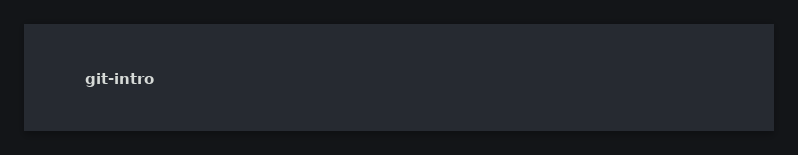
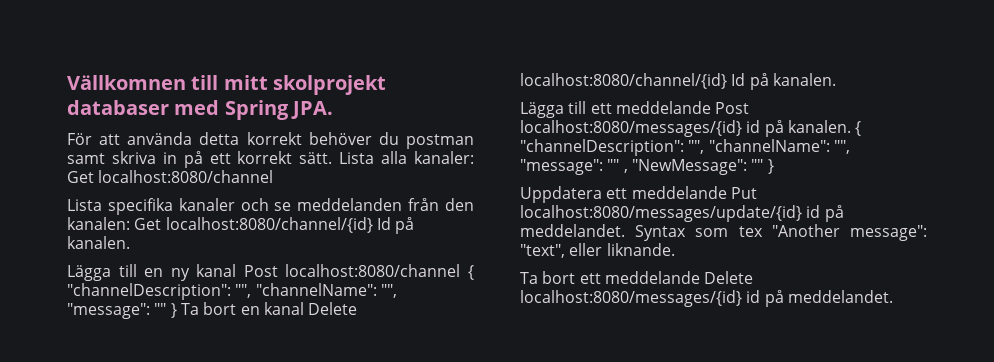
- git-intro
+ Vällkomnen till mitt skolprojekt databaser med Spring JPA.
+ För att använda detta korrekt behöver du postman samt skriva in på ett korrekt sätt. Lista alla kanaler: Get localhost:8080/channel
+ Lista specifika kanaler och se meddelanden från den kanalen: Get localhost:8080/channel/{id} Id på kanalen.
+ Lägga till en ny kanal Post localhost:8080/channel { "channelDescription": "", "channelName": "", "message": "" } Ta bort en kanal Delete localhost:8080/channel/{id} Id på kanalen.
+ Lägga till ett meddelande Post localhost:8080/messages/{id} id på kanalen. { "channelDescription": "", "channelName": "", "message": "" , "NewMessage": "" }
+ Uppdatera ett meddelande Put localhost:8080/messages/update/{id} id på meddelandet. Syntax som tex "Another message": "text", eller liknande.
+ Ta bort ett meddelande Delete localhost:8080/messages/{id} id på meddelandet.

